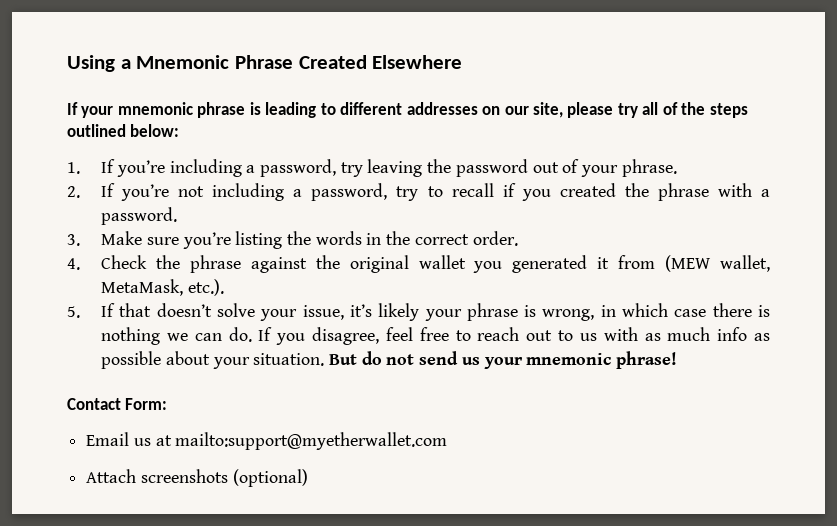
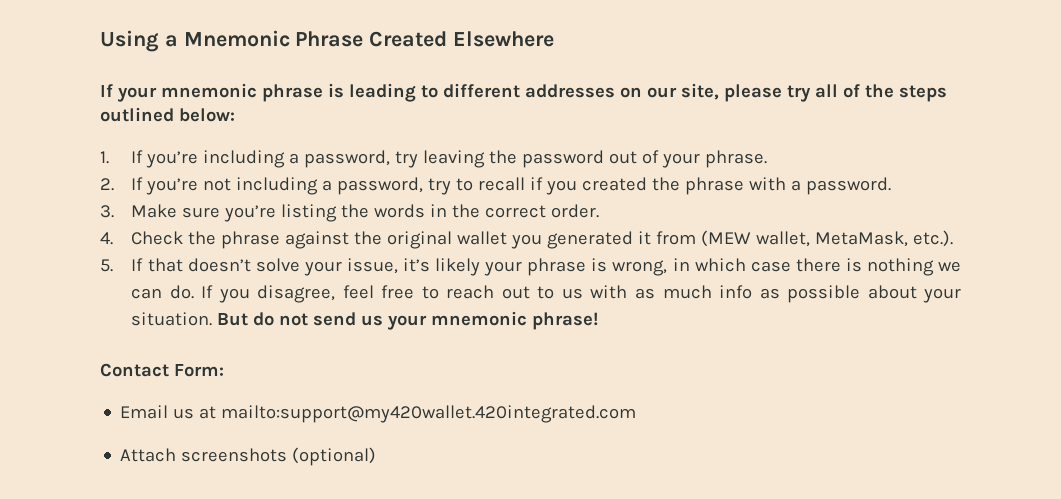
- Email us at mailto:support@myetherwallet.com
+ Email us at mailto:support@my420wallet.420integrated.com

